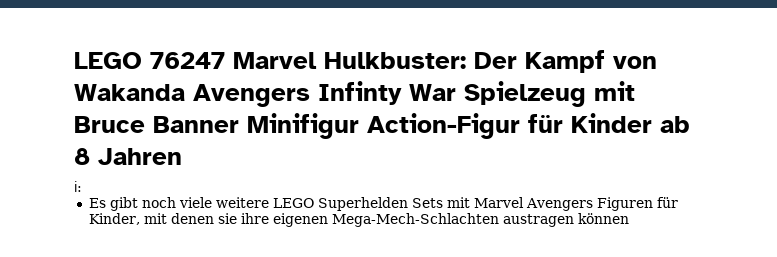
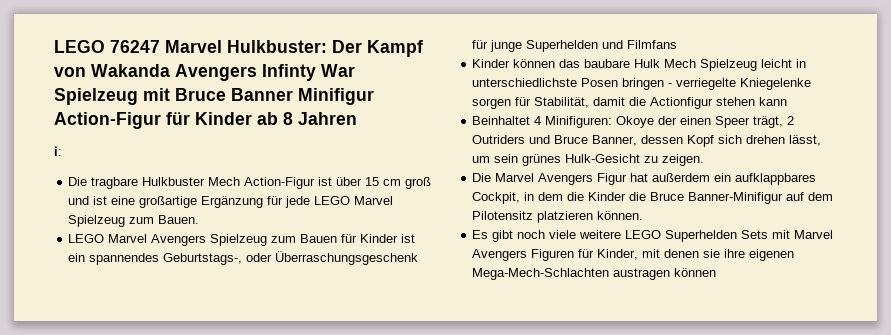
+ Die tragbare Hulkbuster Mech Action-Figur ist über 15 cm groß und ist eine großartige Ergänzung für jede LEGO Marvel Spielzeug zum Bauen.
+ LEGO Marvel Avengers Spielzeug zum Bauen für Kinder ist ein spannendes Geburtstags-, oder Überraschungsgeschenk für junge Superhelden und Filmfans
+ Kinder können das baubare Hulk Mech Spielzeug leicht in unterschiedlichste Posen bringen - verriegelte Kniegelenke sorgen für Stabilität, damit die Actionfigur stehen kann
+ Beinhaltet 4 Minifiguren: Okoye der einen Speer trägt, 2 Outriders und Bruce Banner, dessen Kopf sich drehen lässt, um sein grünes Hulk-Gesicht zu zeigen.
+ Die Marvel Avengers Figur hat außerdem ein aufklappbares Cockpit, in dem die Kinder die Bruce Banner-Minifigur auf dem Pilotensitz platzieren können.

